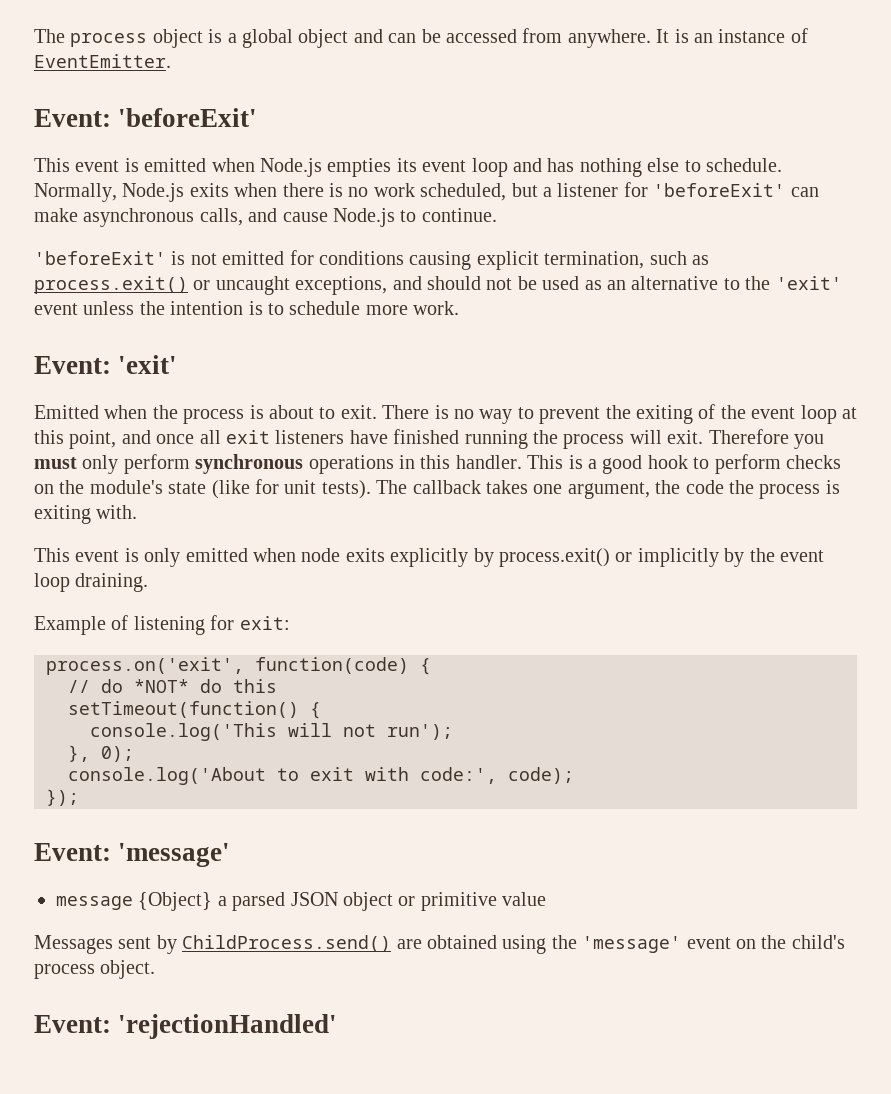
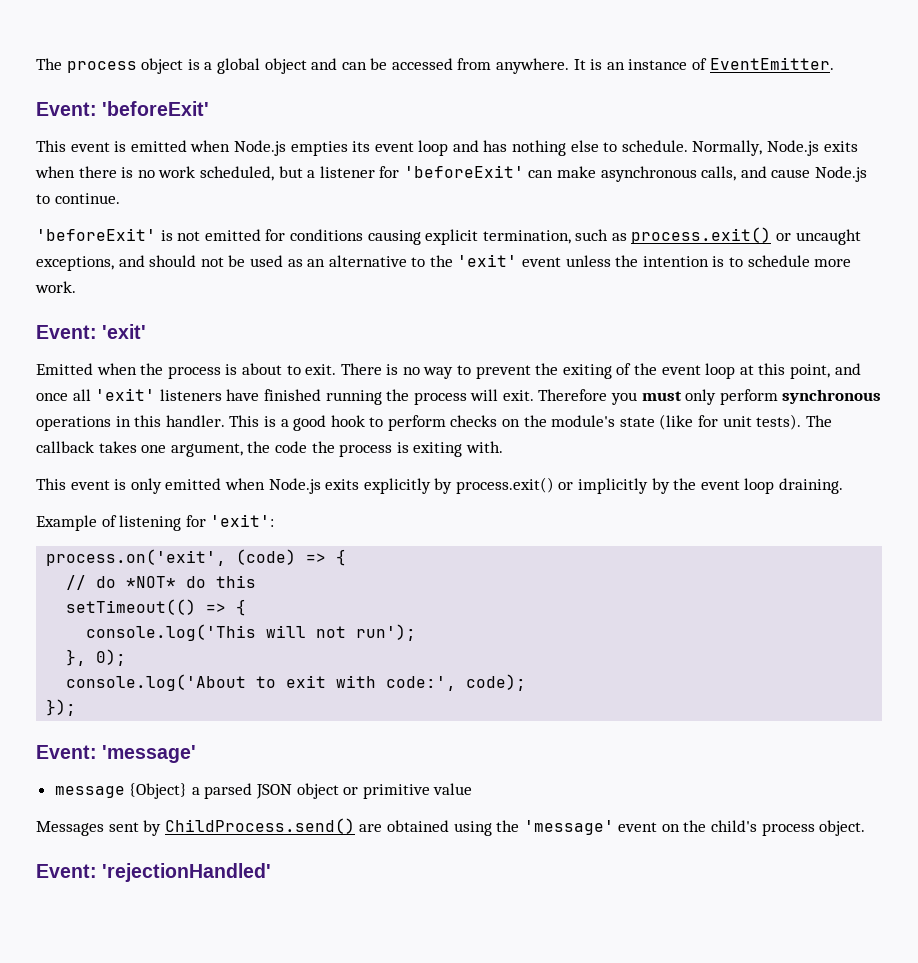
- There is no way to prevent the exiting of the event loop at this point, and once all exit listeners have finished running the process will exit.
+ There is no way to prevent the exiting of the event loop at this point, and once all 'exit' listeners have finished running the process will exit.
- This event is only emitted when node exits explicitly by process.exit() or implicitly by the event loop draining.
+ This event is only emitted when Node.js exits explicitly by process.exit() or implicitly by the event loop draining.
- Example of listening for exit:
+ Example of listening for 'exit':
- process.on('exit', function(code) {
+ process.on('exit', (code) => {
- setTimeout(function() {
+ setTimeout(() => {

